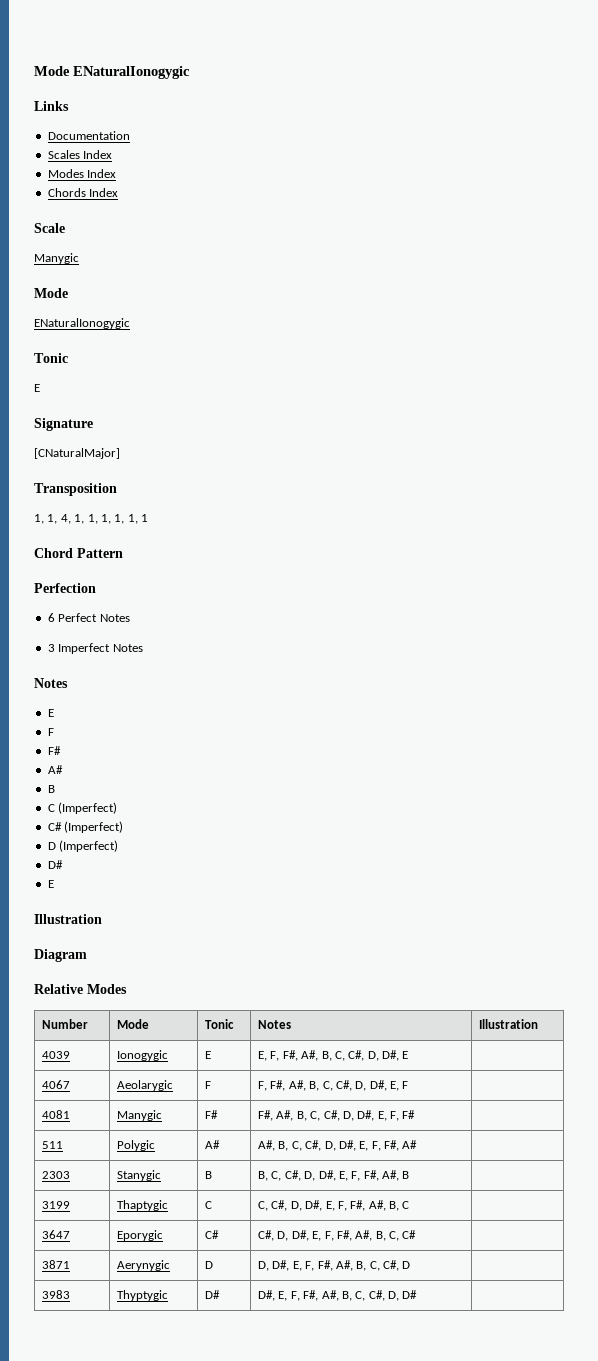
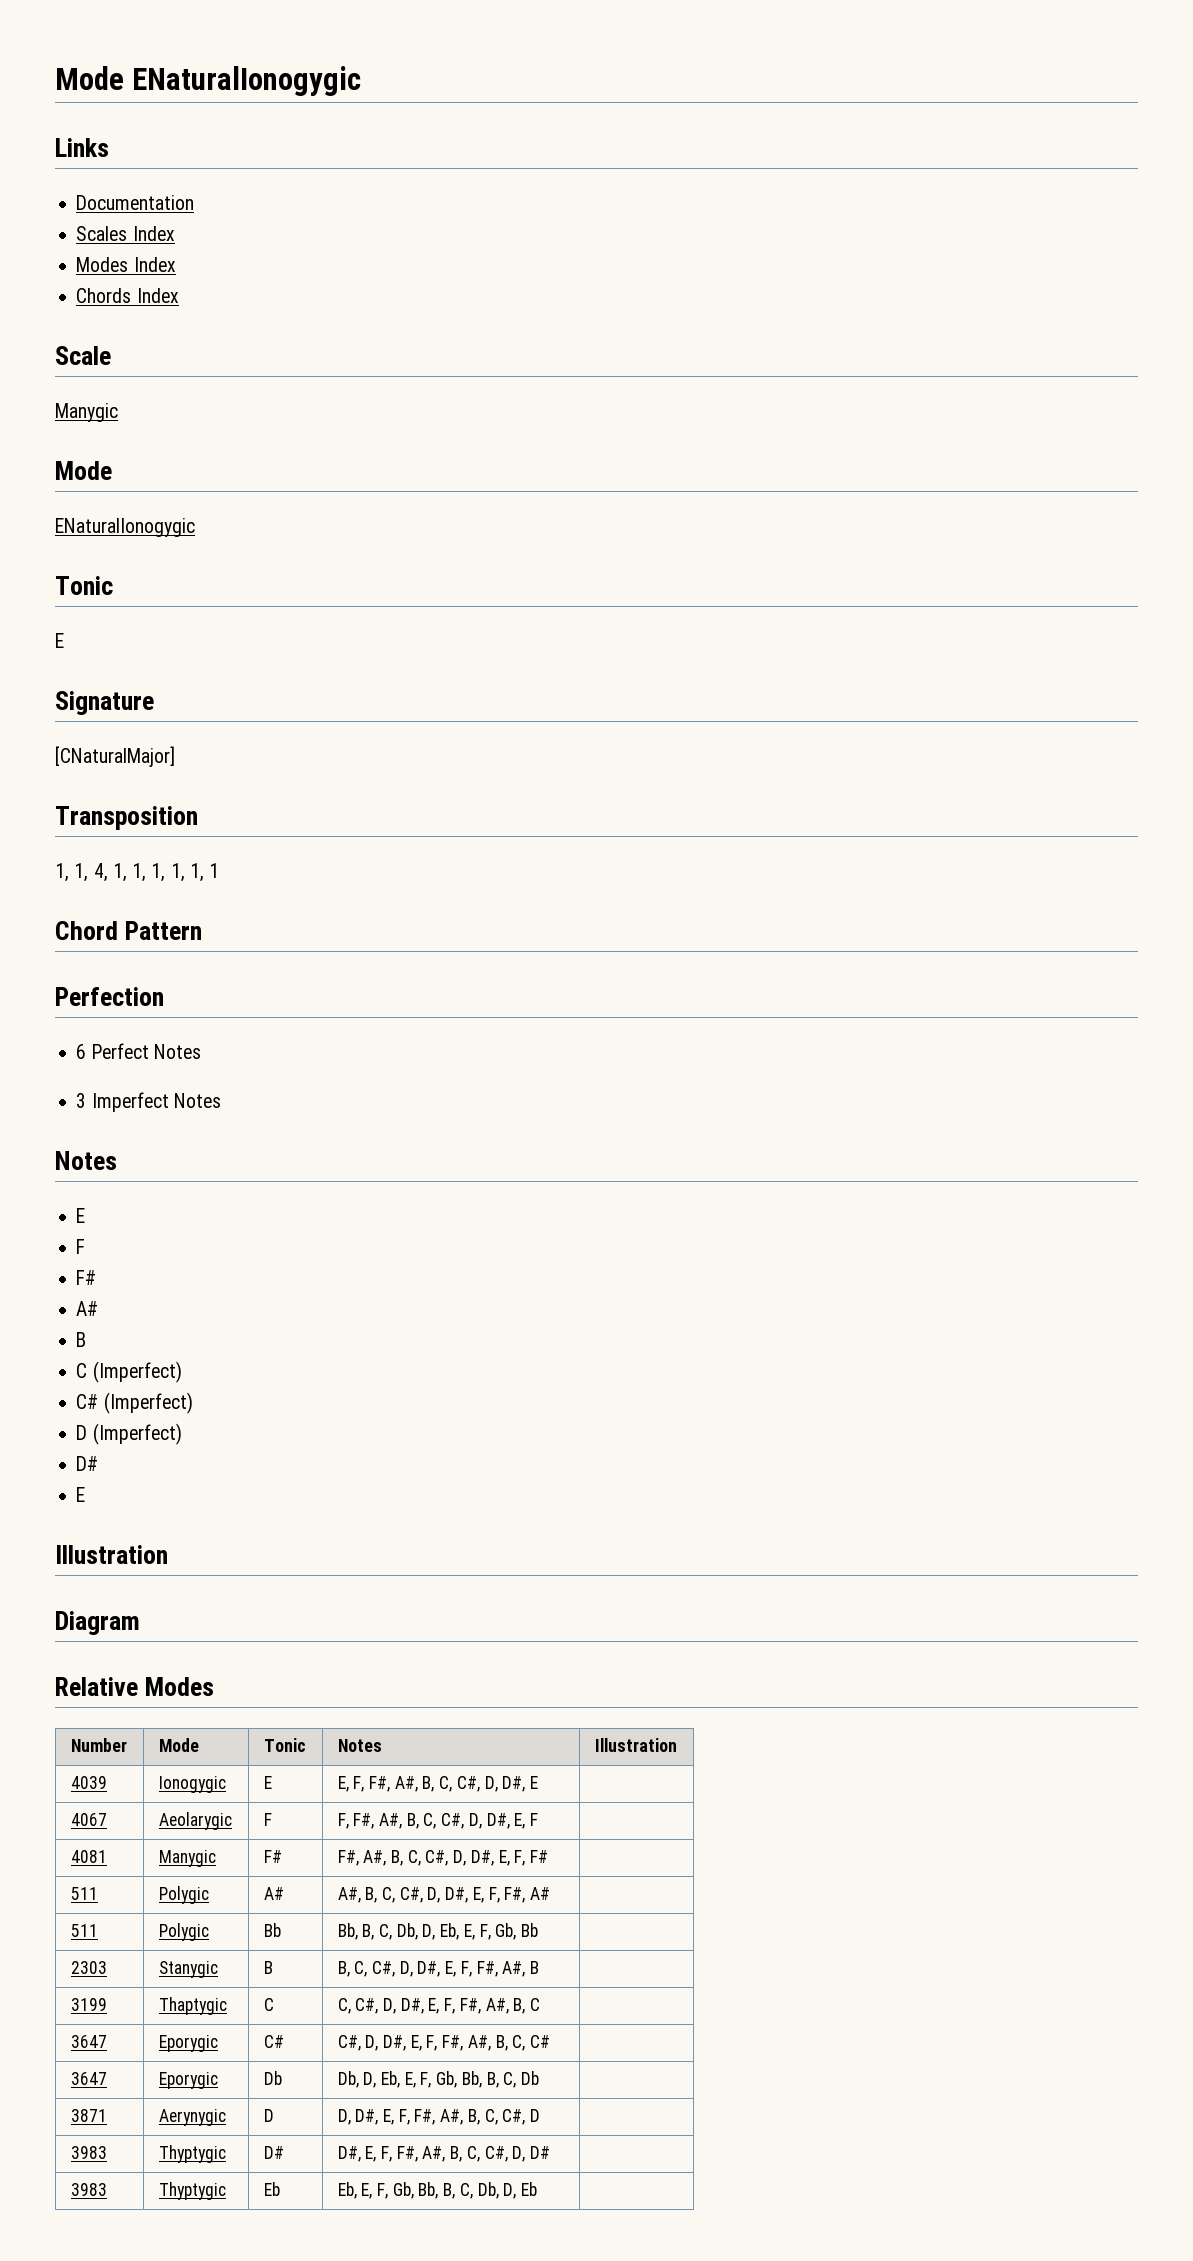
+ 511 | Polygic | Bb | Bb, B, C, Db, D, Eb, E, F, Gb, Bb |
+ 3647 | Eporygic | Db | Db, D, Eb, E, F, Gb, Bb, B, C, Db |
+ 3983 | Thyptygic | Eb | Eb, E, F, Gb, Bb, B, C, Db, D, Eb |

